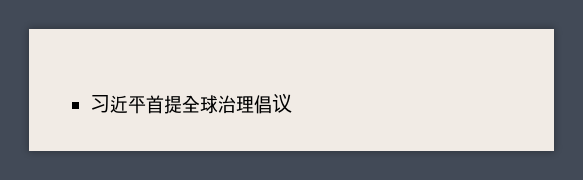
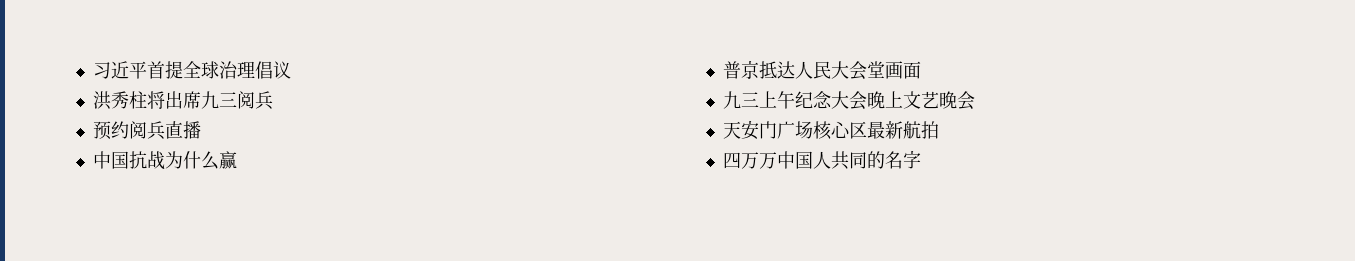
+ 洪秀柱将出席九三阅兵
+ 预约阅兵直播
+ 中国抗战为什么赢
+ 普京抵达人民大会堂画面
+ 九三上午纪念大会晚上文艺晚会
+ 天安门广场核心区最新航拍
+ 四万万中国人共同的名字

